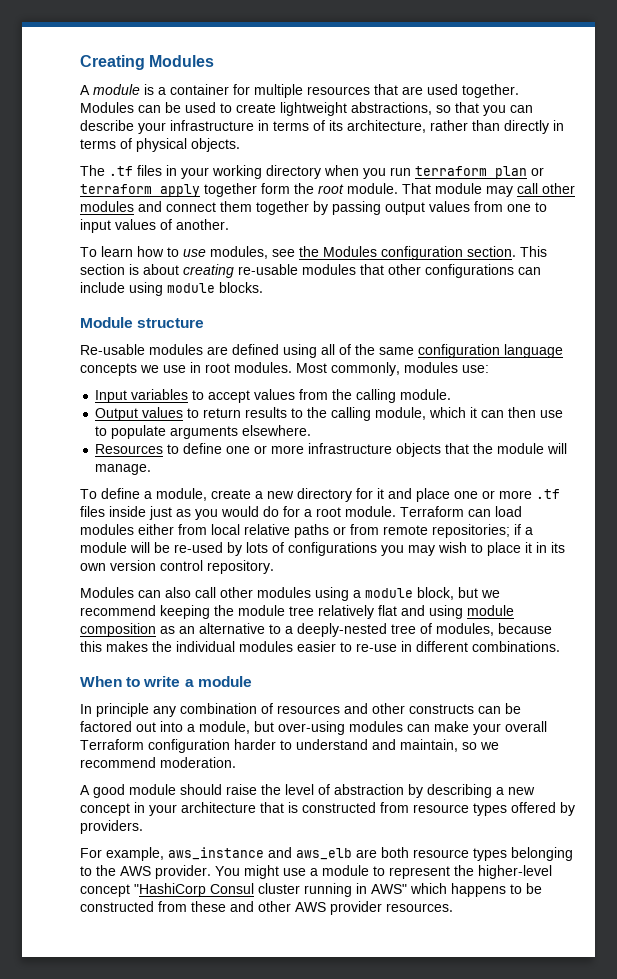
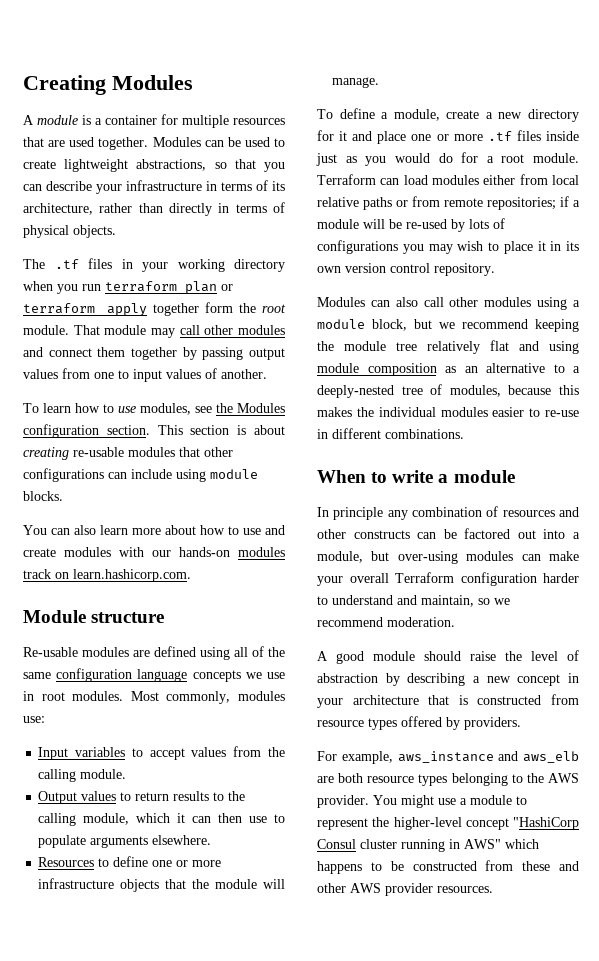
+ You can also learn more about how to use and create modules with our hands-on modules track on learn.hashicorp.com.

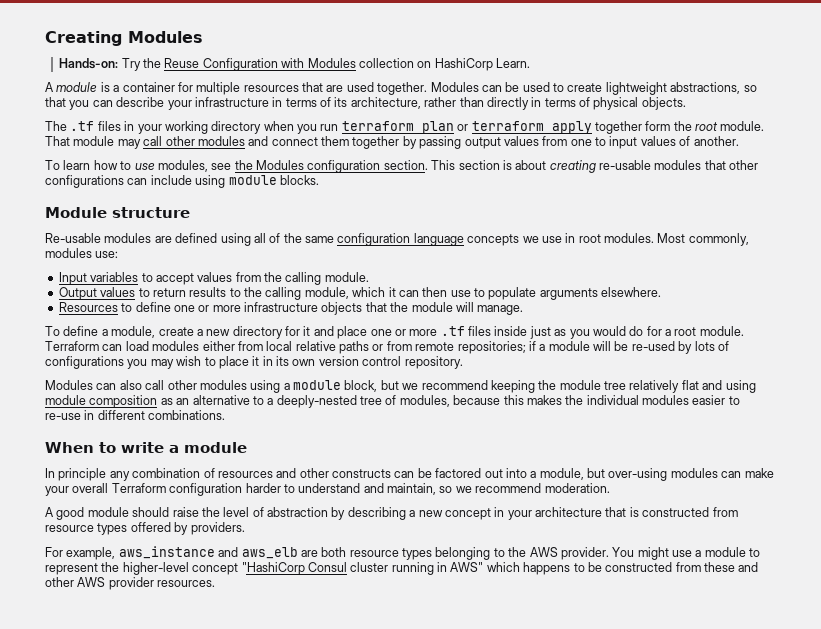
+ Hands-on: Try the Reuse Configuration with Modules collection on HashiCorp Learn.
- You can also learn more about how to use and create modules with our hands-on modules track on learn.hashicorp.com.

